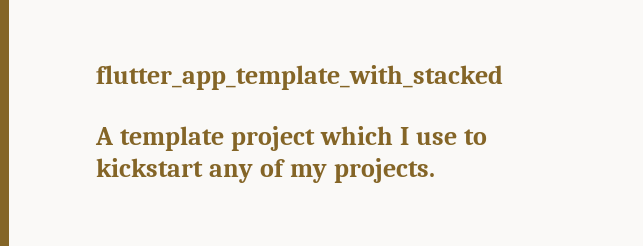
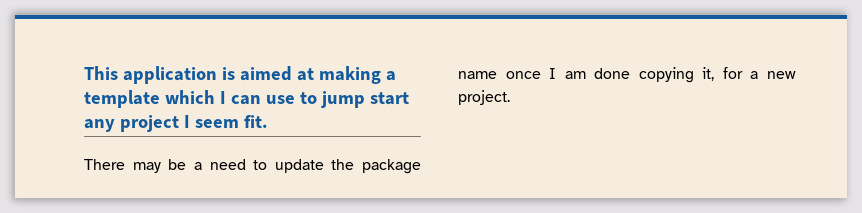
- flutter_app_template_with_stacked
- A template project which I use to kickstart any of my projects.
+ This application is aimed at making a template which I can use to jump start any project I seem fit.
+ There may be a need to update the package name once I am done copying it, for a new project.

